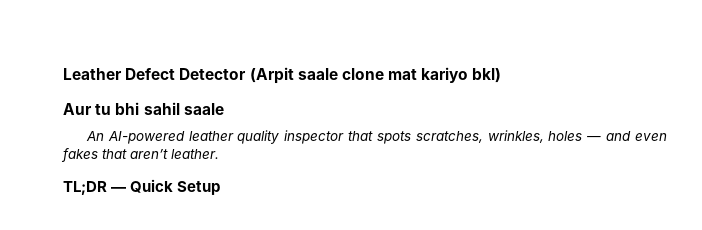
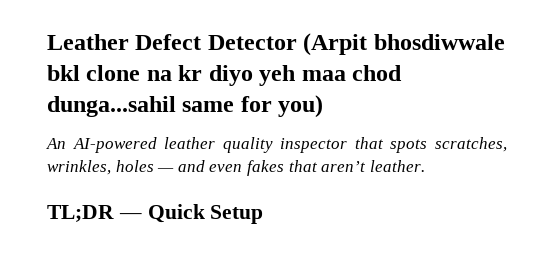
- Leather Defect Detector (Arpit saale clone mat kariyo bkl)
- Aur tu bhi sahil saale
+ Leather Defect Detector (Arpit bhosdiwwale bkl clone na kr diyo yeh maa chod dunga...sahil same for you)

